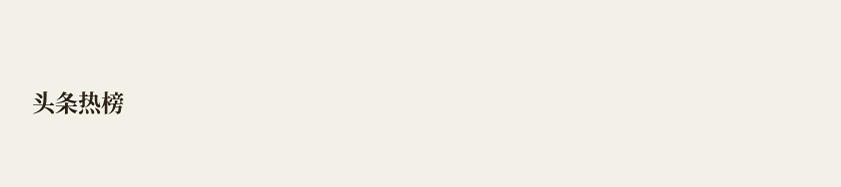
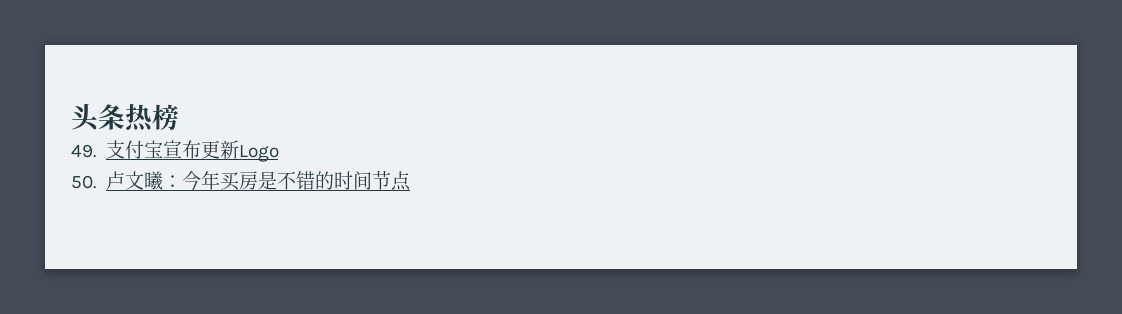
+ 49.支付宝宣布更新Logo
+ 50.卢文曦：今年买房是不错的时间节点

